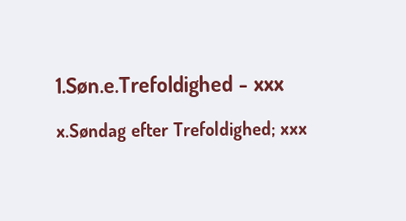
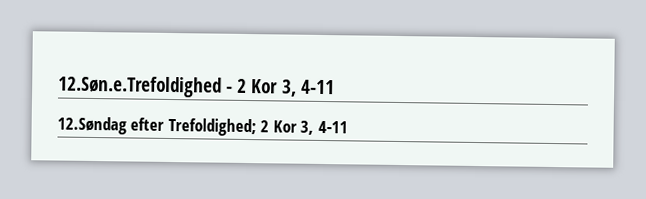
- 1.Søn.e.Trefoldighed - xxx
- x.Søndag efter Trefoldighed; xxx
+ 12.Søn.e.Trefoldighed - 2 Kor 3, 4-11
+ 12.Søndag efter Trefoldighed; 2 Kor 3, 4-11

